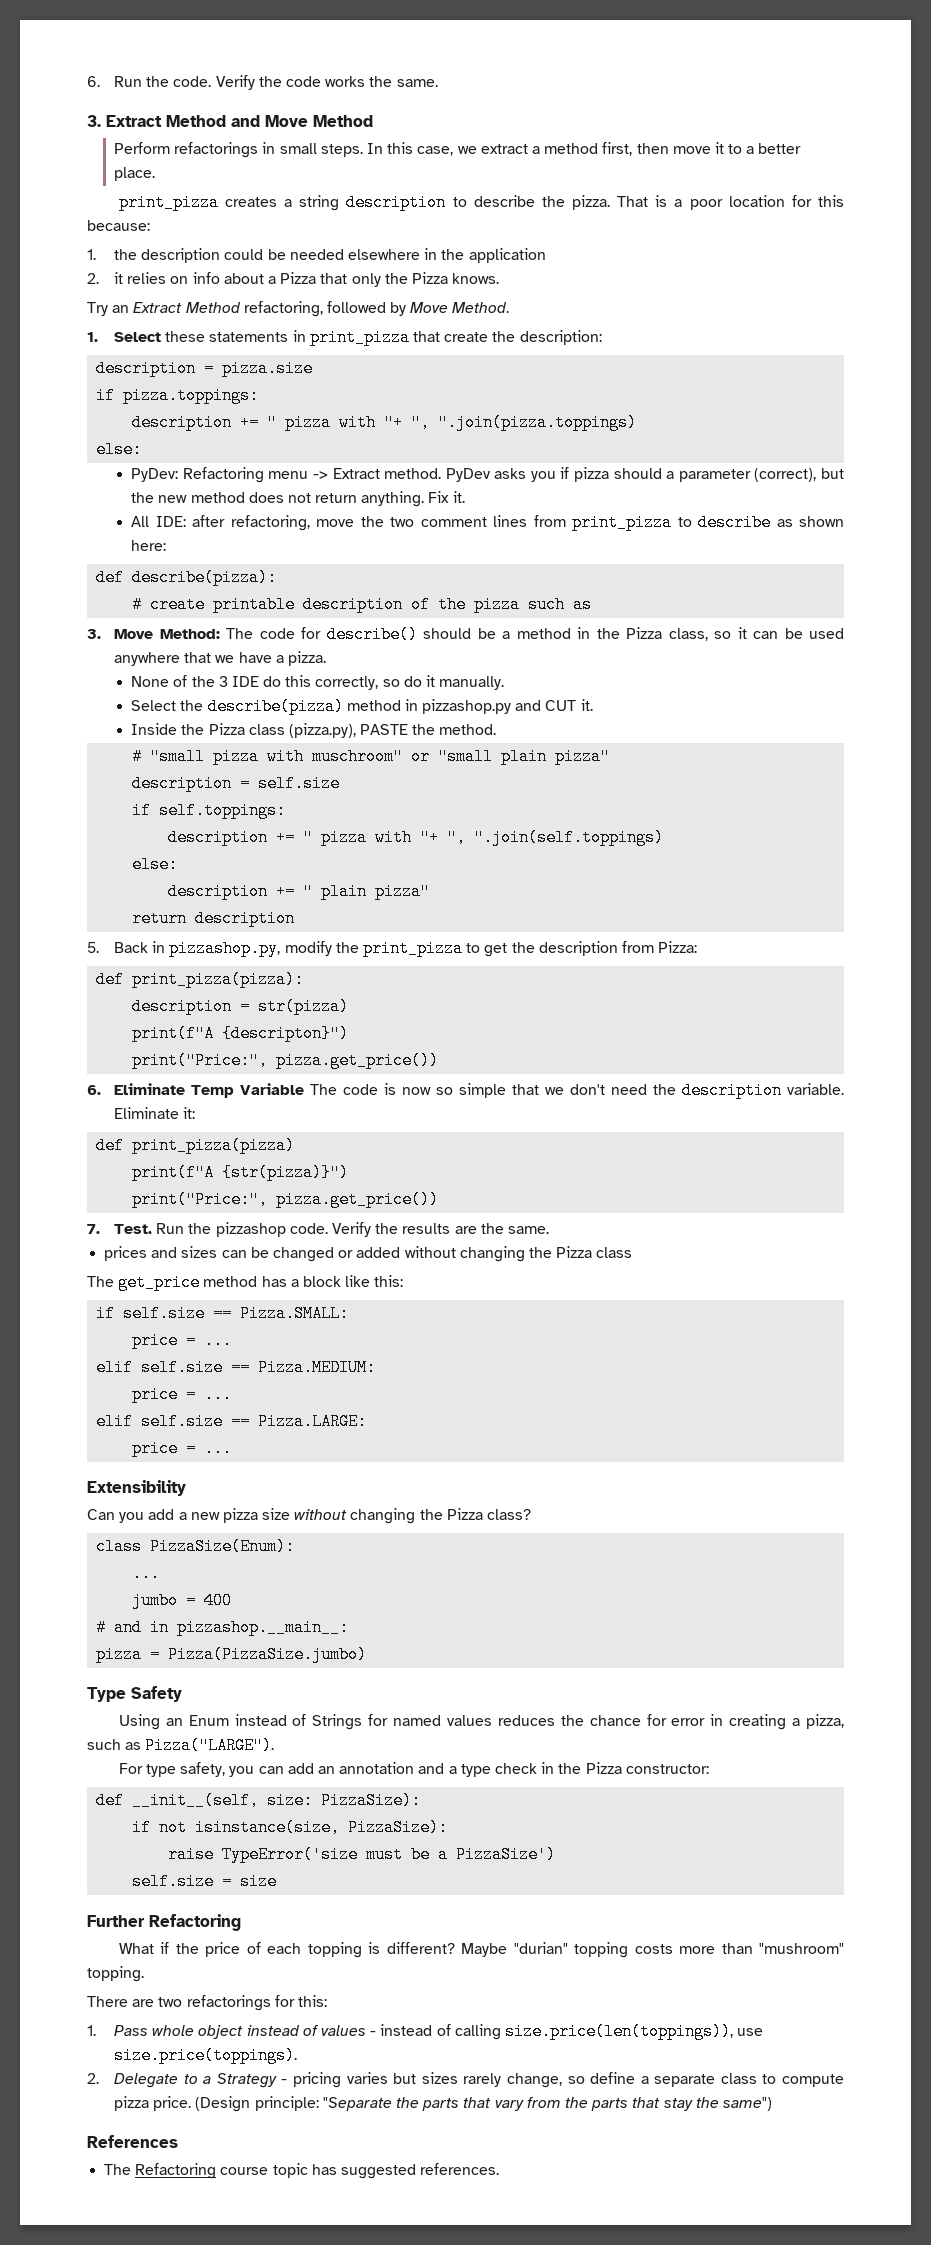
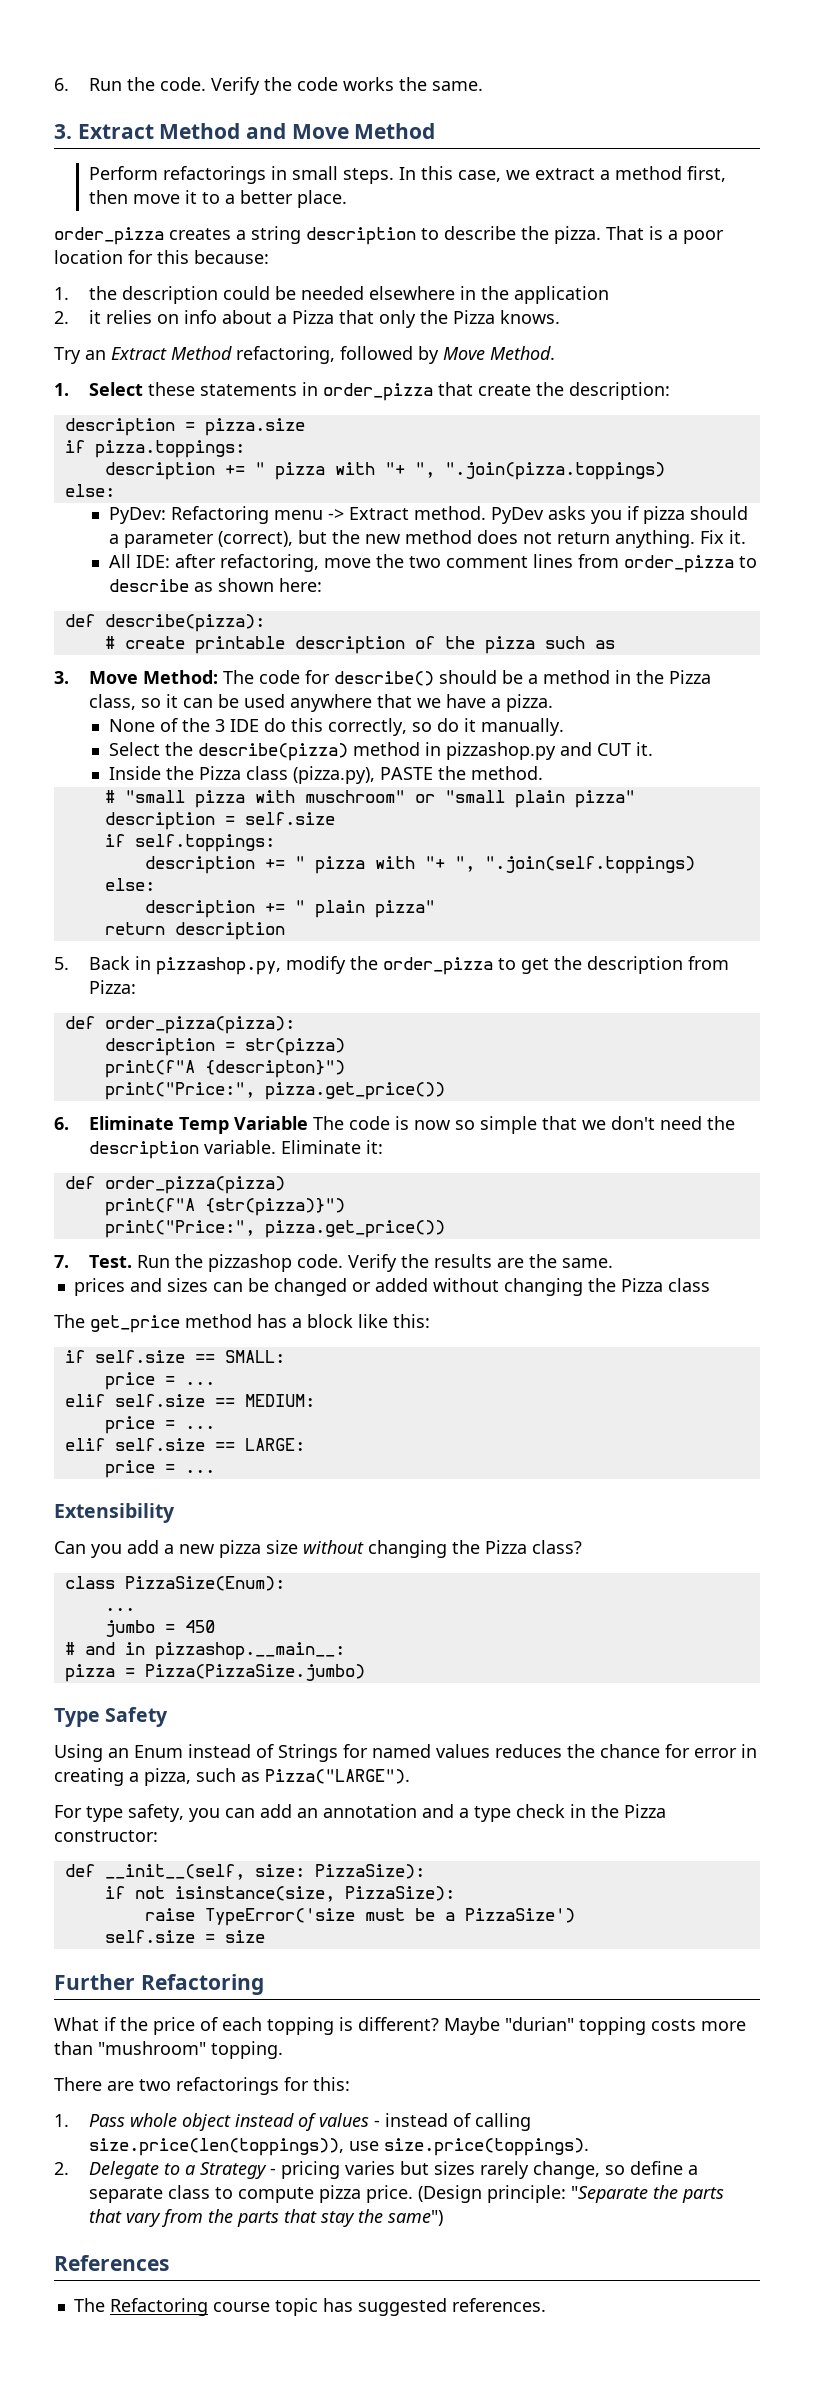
- print_pizza creates a string description to describe the pizza.
+ order_pizza creates a string description to describe the pizza.
- 1. Select these statements in print_pizza that create the description:
+ 1. Select these statements in order_pizza that create the description:
- All IDE: after refactoring, move the two comment lines from print_pizza to describe as shown here:
+ All IDE: after refactoring, move the two comment lines from order_pizza to describe as shown here:
- 5. Back in pizzashop.py, modify the print_pizza to get the description from Pizza:
+ 5. Back in pizzashop.py, modify the order_pizza to get the description from Pizza:
- def print_pizza(pizza):
+ def order_pizza(pizza):
- def print_pizza(pizza)
+ def order_pizza(pizza)
- if self.size == Pizza.SMALL:
+ if self.size == SMALL:
  price = ...
- elif self.size == Pizza.MEDIUM:
+ elif self.size == MEDIUM:
  price = ...
- elif self.size == Pizza.LARGE:
+ elif self.size == LARGE:
- jumbo = 400
+ jumbo = 450

